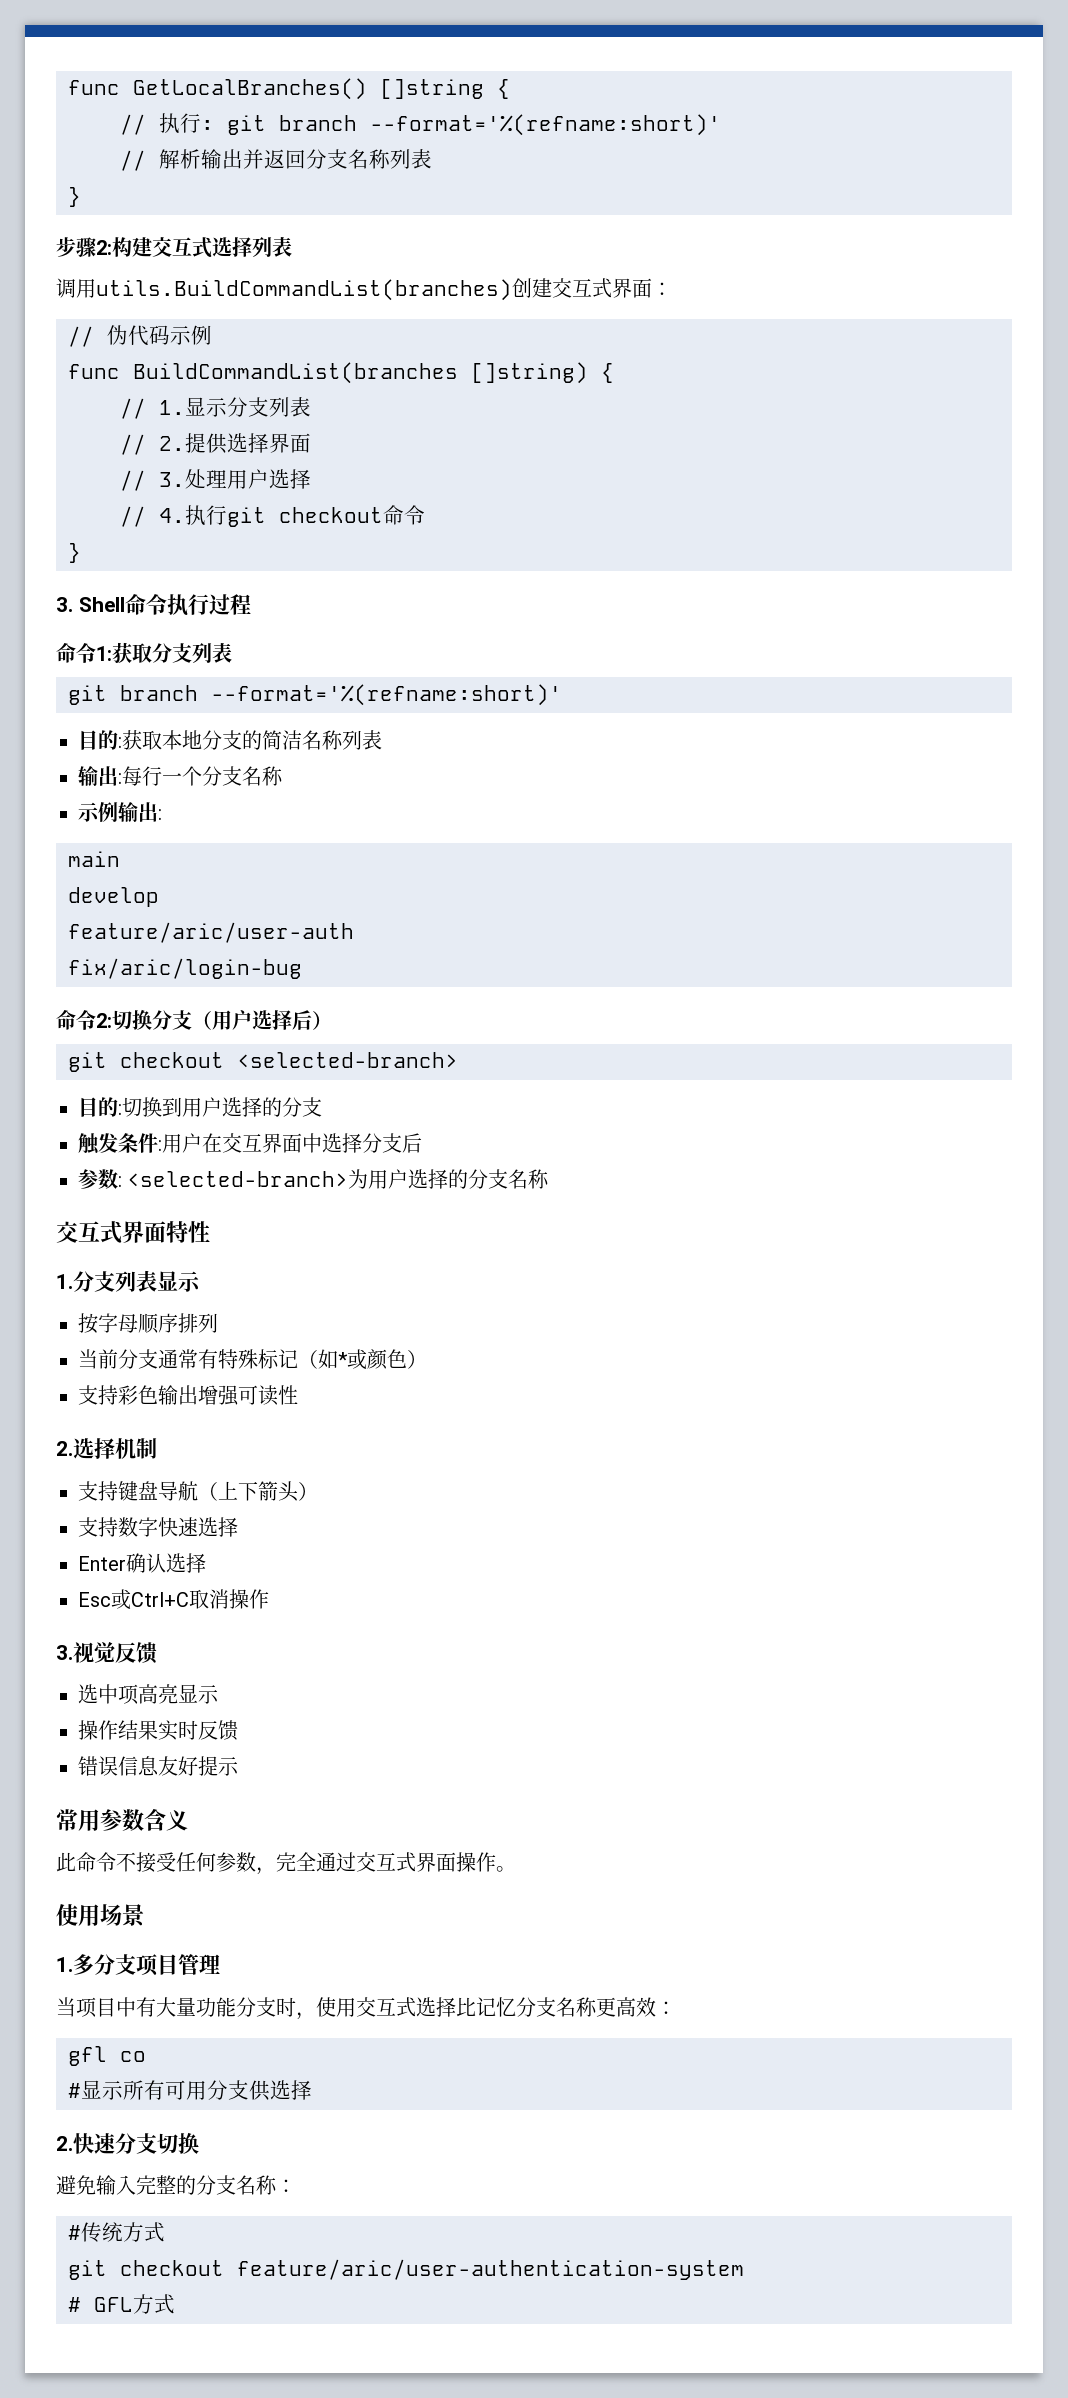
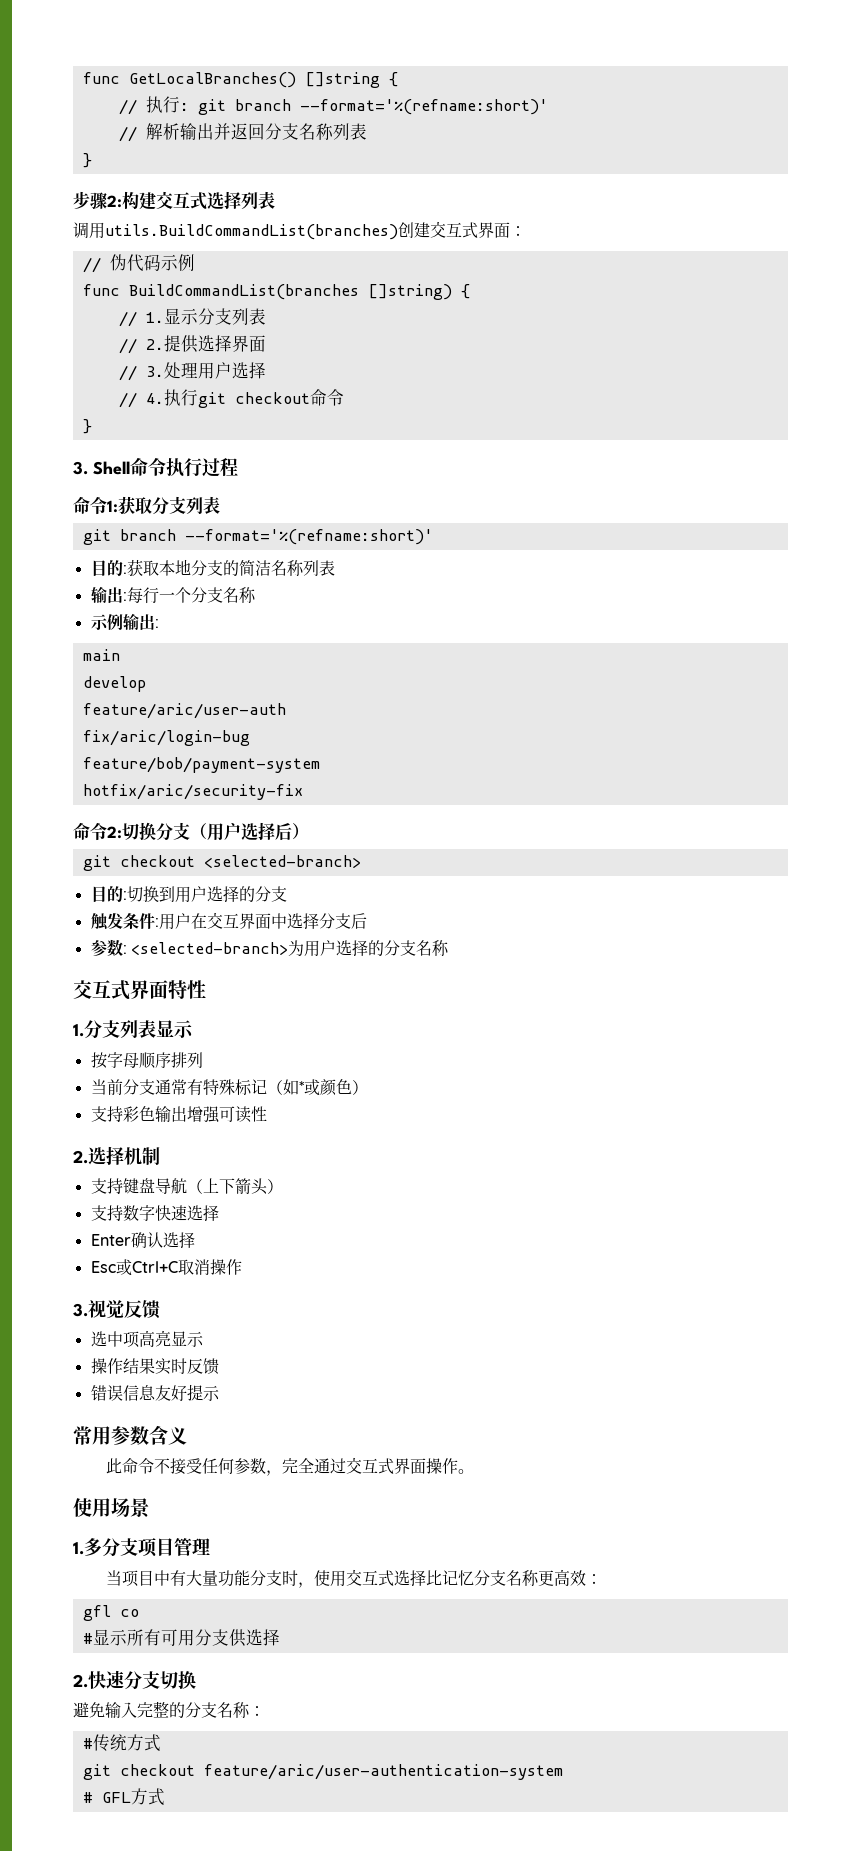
+ feature/bob/payment-system
+ hotfix/aric/security-fix

